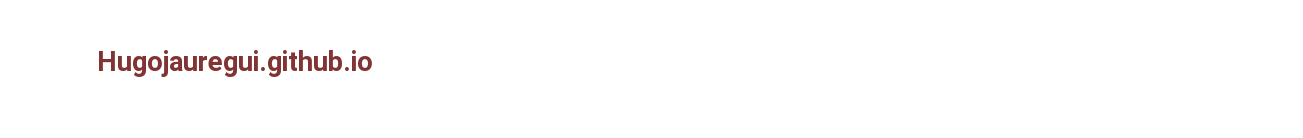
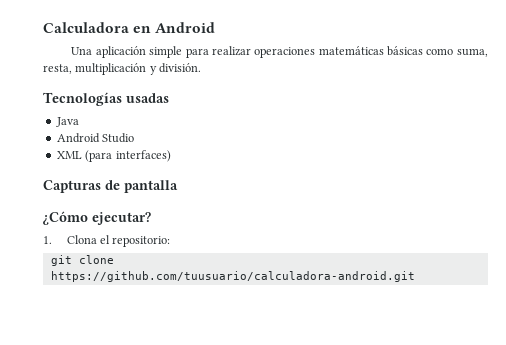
- Hugojauregui.github.io
+ Calculadora en Android
+ Una aplicación simple para realizar operaciones matemáticas básicas como suma, resta, multiplicación y división.
+ Tecnologías usadas
+ Java
+ Android Studio
+ XML (para interfaces)
+ Capturas de pantalla
+ ¿Cómo ejecutar?
+ 1. Clona el repositorio:
+ git clone https://github.com/tuusuario/calculadora-android.git

